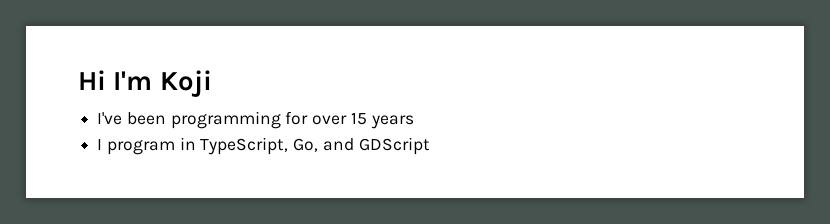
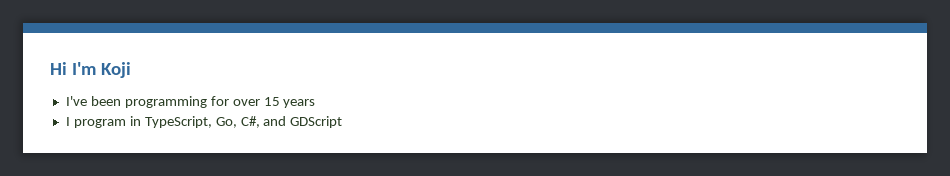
- I program in TypeScript, Go, and GDScript
+ I program in TypeScript, Go, C#, and GDScript

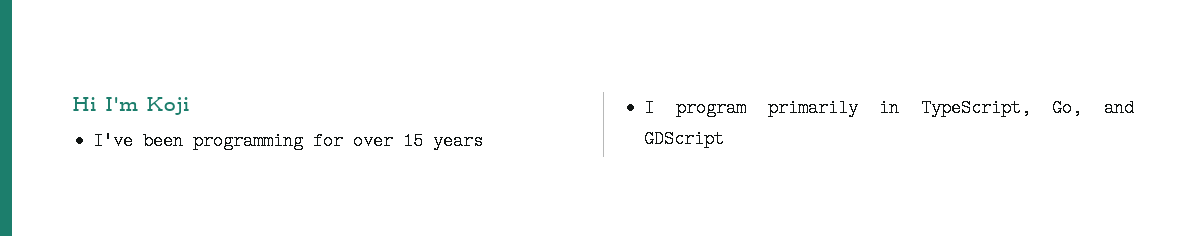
- I program in TypeScript, Go, C#, and GDScript
+ I program primarily in TypeScript, Go, and GDScript

